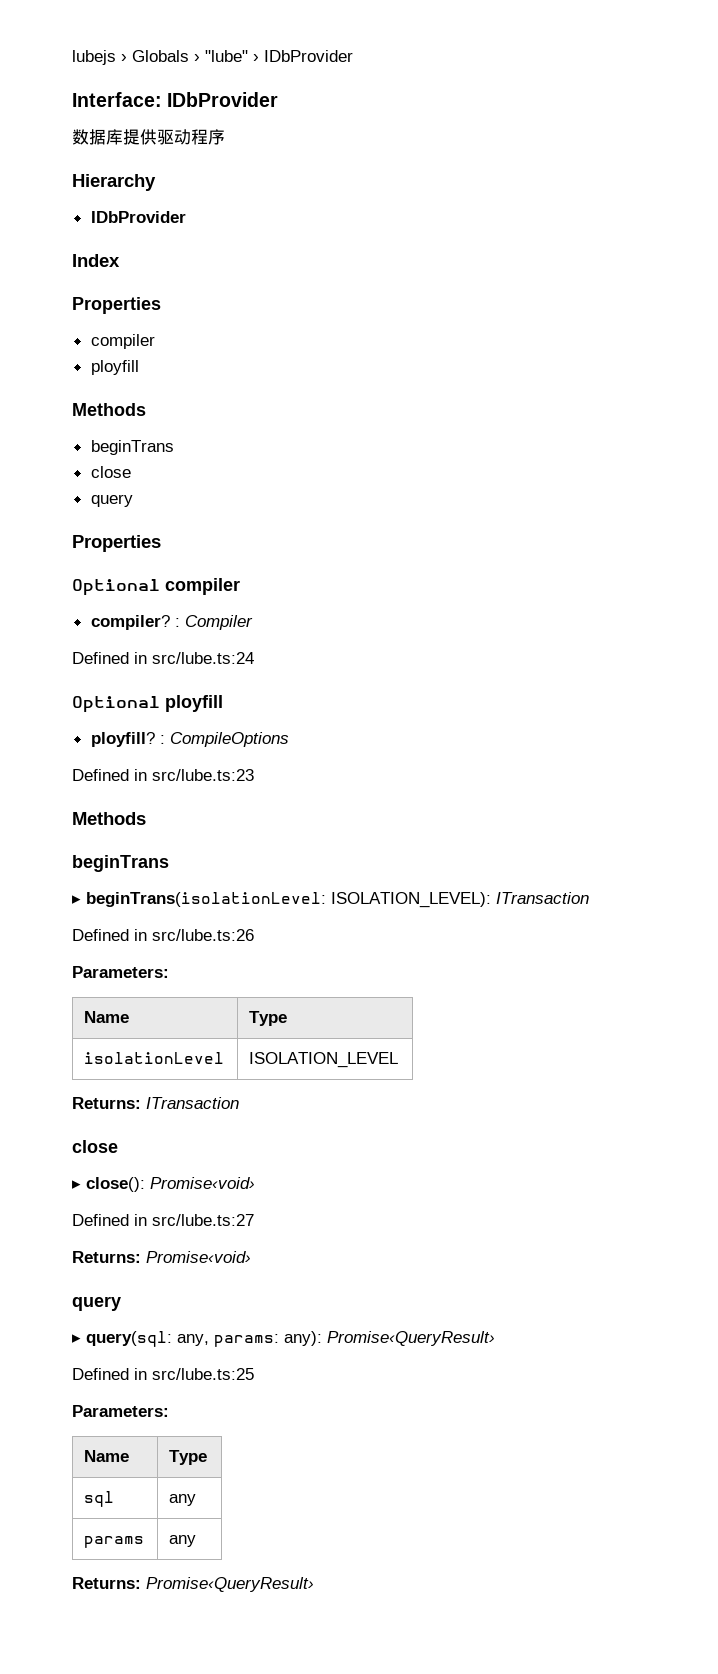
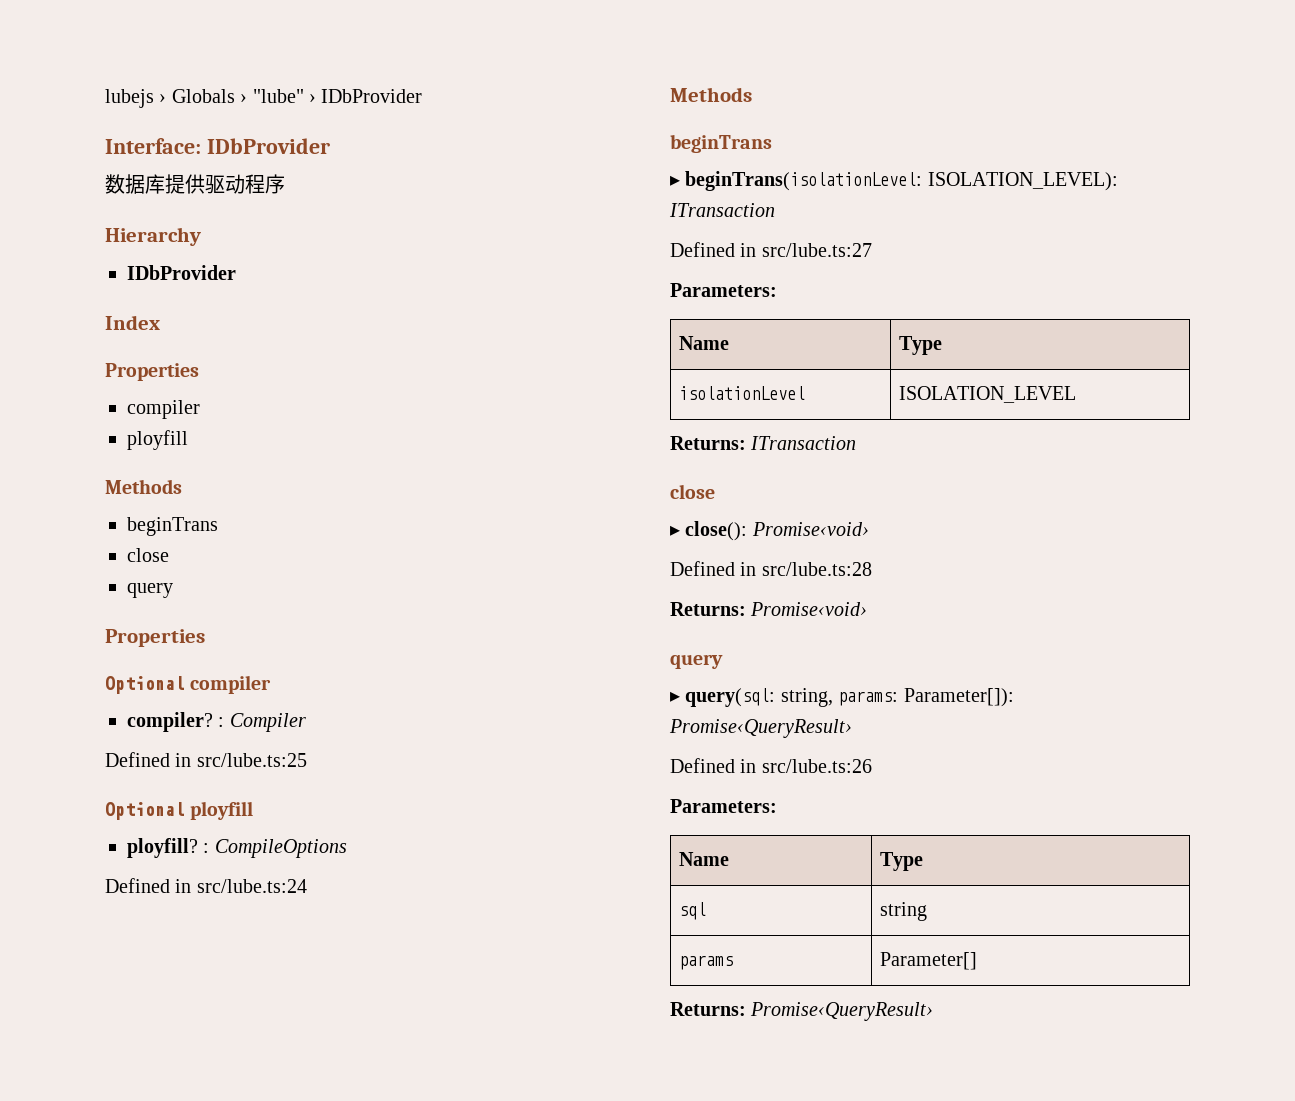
- Defined in src/lube.ts:24
+ Defined in src/lube.ts:25
- Defined in src/lube.ts:23
+ Defined in src/lube.ts:24
- Defined in src/lube.ts:26
+ Defined in src/lube.ts:27
- Defined in src/lube.ts:27
+ Defined in src/lube.ts:28
- ▸ query(sql: any, params: any): Promise‹QueryResult›
+ ▸ query(sql: string, params: Parameter[]): Promise‹QueryResult›
- Defined in src/lube.ts:25
+ Defined in src/lube.ts:26
- sql | any
+ sql | string
- params | any
+ params | Parameter[]

